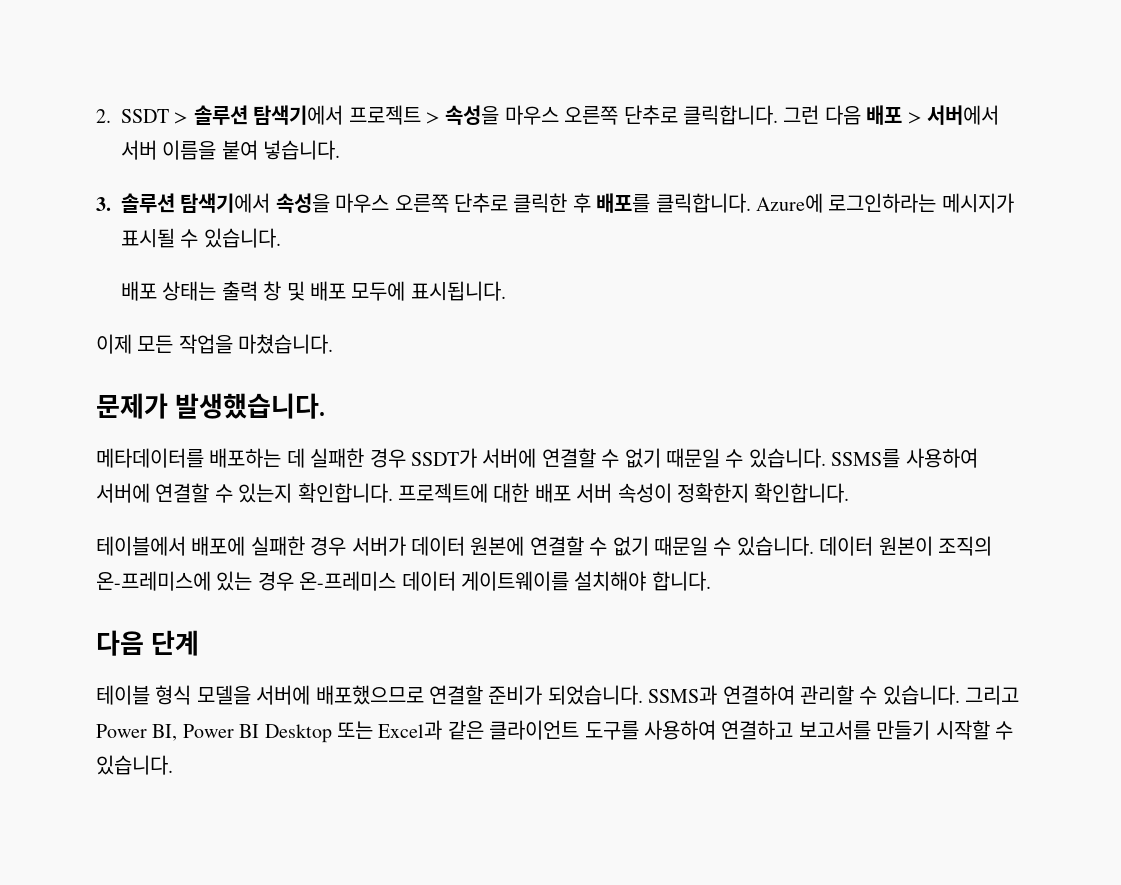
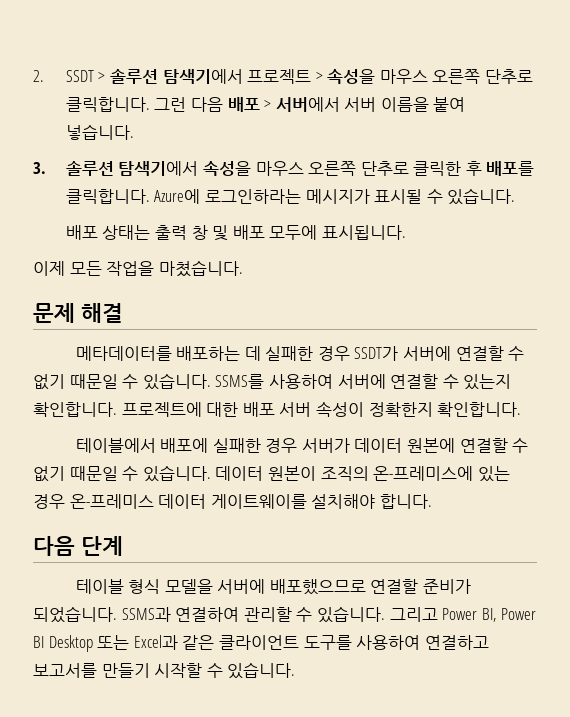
- 문제가 발생했습니다.
+ 문제 해결

